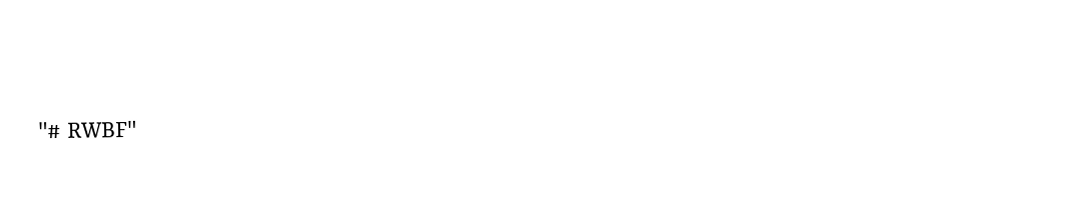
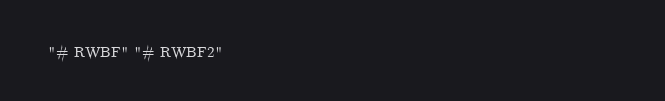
- "# RWBF"
+ "# RWBF" "# RWBF2"

